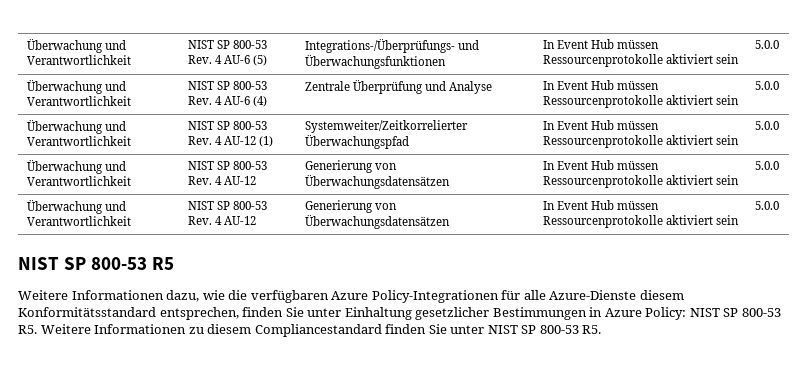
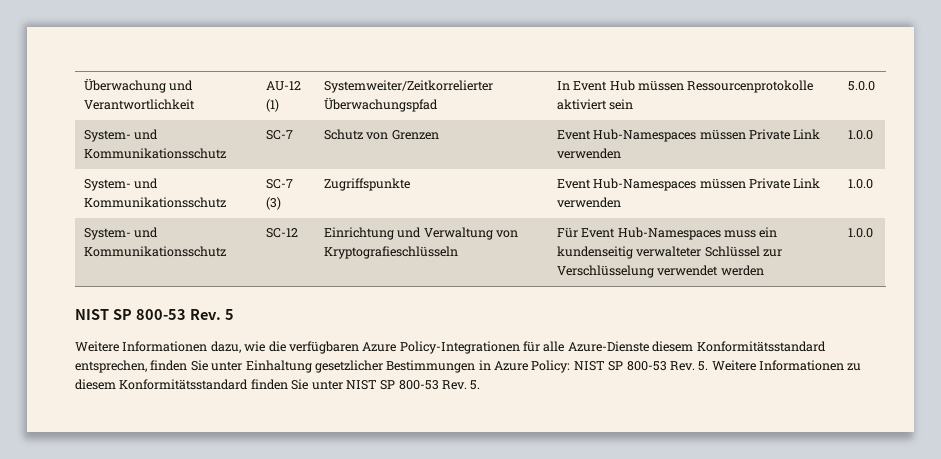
- Überwachung und Verantwortlichkeit | NIST SP 800-53 Rev. 4 AU-6 (5) | Integrations-/Überprüfungs- und Überwachungsfunktionen | In Event Hub müssen Ressourcenprotokolle aktiviert sein | 5.0.0
- Überwachung und Verantwortlichkeit | NIST SP 800-53 Rev. 4 AU-6 (4) | Zentrale Überprüfung und Analyse | In Event Hub müssen Ressourcenprotokolle aktiviert sein | 5.0.0
- Überwachung und Verantwortlichkeit | NIST SP 800-53 Rev. 4 AU-12 (1) | Systemweiter/Zeitkorrelierter Überwachungspfad | In Event Hub müssen Ressourcenprotokolle aktiviert sein | 5.0.0
- Überwachung und Verantwortlichkeit | NIST SP 800-53 Rev. 4 AU-12 | Generierung von Überwachungsdatensätzen | In Event Hub müssen Ressourcenprotokolle aktiviert sein | 5.0.0
- Überwachung und Verantwortlichkeit | NIST SP 800-53 Rev. 4 AU-12 | Generierung von Überwachungsdatensätzen | In Event Hub müssen Ressourcenprotokolle aktiviert sein | 5.0.0
- NIST SP 800-53 R5
+ Überwachung und Verantwortlichkeit | AU-12 (1) | Systemweiter/Zeitkorrelierter Überwachungspfad | In Event Hub müssen Ressourcenprotokolle aktiviert sein | 5.0.0
+ System- und Kommunikationsschutz | SC-7 | Schutz von Grenzen | Event Hub-Namespaces müssen Private Link verwenden | 1.0.0
+ System- und Kommunikationsschutz | SC-7 (3) | Zugriffspunkte | Event Hub-Namespaces müssen Private Link verwenden | 1.0.0
+ System- und Kommunikationsschutz | SC-12 | Einrichtung und Verwaltung von Kryptografieschlüsseln | Für Event Hub-Namespaces muss ein kundenseitig verwalteter Schlüssel zur Verschlüsselung verwendet werden | 1.0.0
+ NIST SP 800-53 Rev. 5
- Weitere Informationen dazu, wie die verfügbaren Azure Policy-Integrationen für alle Azure-Dienste diesem Konformitätsstandard entsprechen, finden Sie unter Einhaltung gesetzlicher Bestimmungen in Azure Policy: NIST SP 800-53 R5. Weitere Informationen zu diesem Compliancestandard finden Sie unter NIST SP 800-53 R5.
+ Weitere Informationen dazu, wie die verfügbaren Azure Policy-Integrationen für alle Azure-Dienste diesem Konformitätsstandard entsprechen, finden Sie unter Einhaltung gesetzlicher Bestimmungen in Azure Policy: NIST SP 800-53 Rev. 5. Weitere Informationen zu diesem Konformitätsstandard finden Sie unter NIST SP 800-53 Rev. 5.

